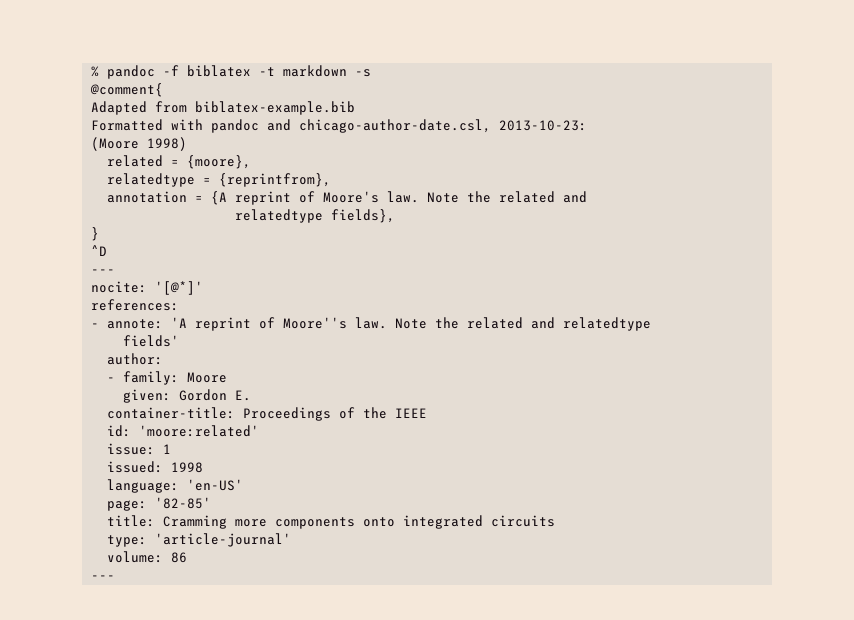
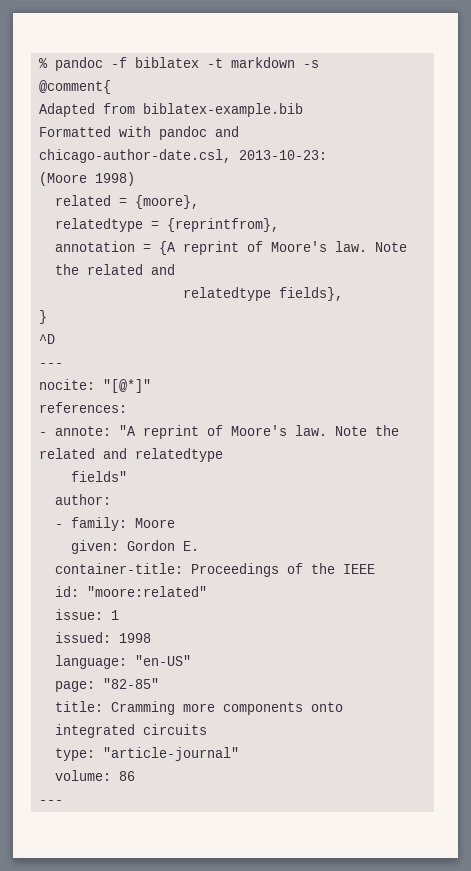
- nocite: '[@*]'
+ nocite: "[@*]"
- - annote: 'A reprint of Moore''s law.
+ - annote: "A reprint of Moore's law.
- fields'
+ fields"
- id: 'moore:related'
+ id: "moore:related"
- language: 'en-US'
+ language: "en-US"
- page: '82-85'
+ page: "82-85"
- type: 'article-journal'
+ type: "article-journal"

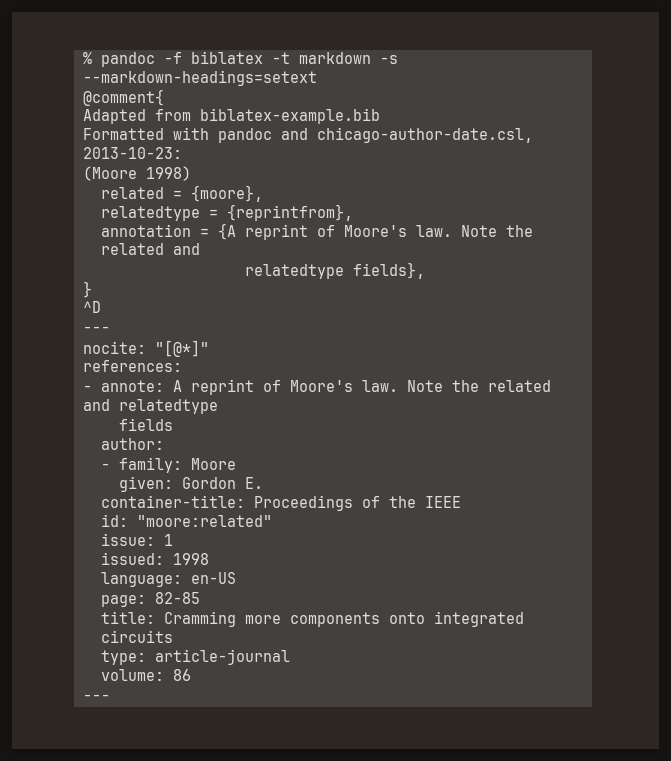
- % pandoc -f biblatex -t markdown -s
+ % pandoc -f biblatex -t markdown -s --markdown-headings=setext
- - annote: "A reprint of Moore's law.
+ - annote: A reprint of Moore's law.
- fields"
+ fields
- language: "en-US"
+ language: en-US
- page: "82-85"
+ page: 82-85
- type: "article-journal"
+ type: article-journal

